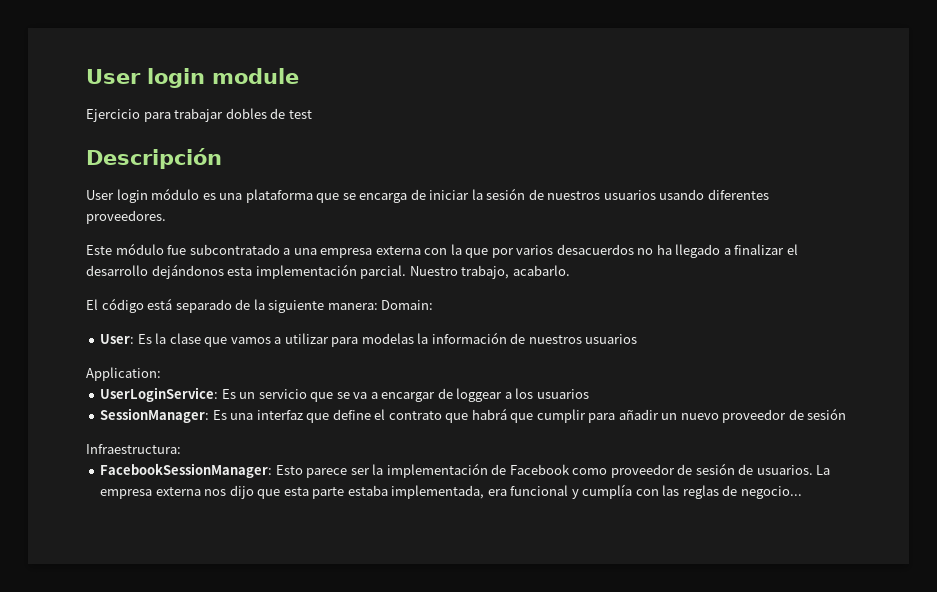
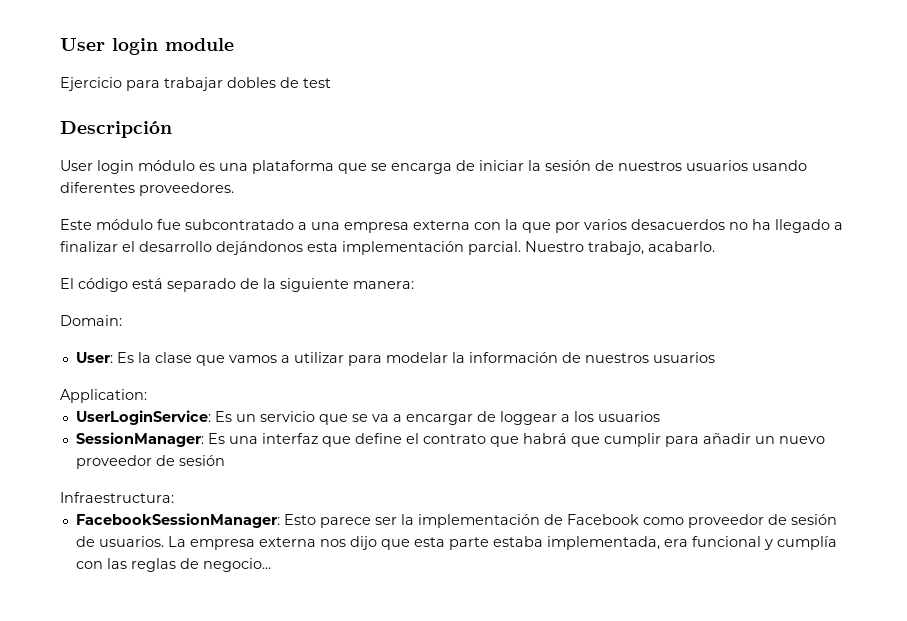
- El código está separado de la siguiente manera: Domain:
+ El código está separado de la siguiente manera:
+ Domain:
- User: Es la clase que vamos a utilizar para modelas la información de nuestros usuarios
+ User: Es la clase que vamos a utilizar para modelar la información de nuestros usuarios

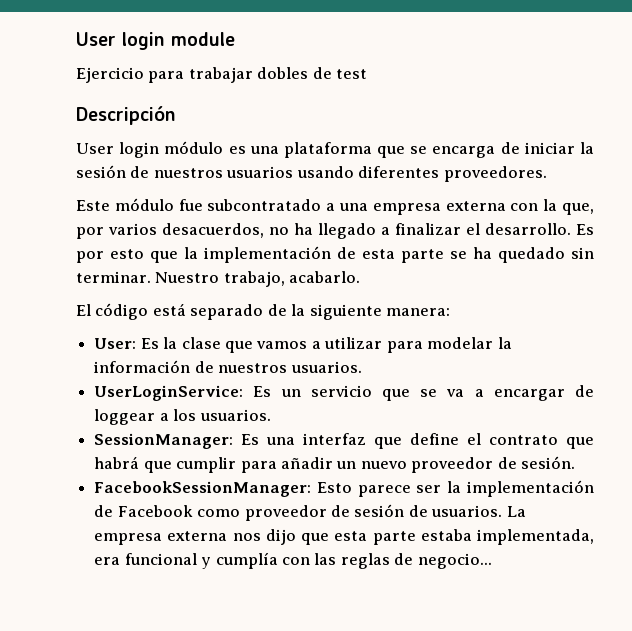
- Este módulo fue subcontratado a una empresa externa con la que por varios desacuerdos no ha llegado a finalizar el desarrollo dejándonos esta implementación parcial.
+ Este módulo fue subcontratado a una empresa externa con la que, por varios desacuerdos, no ha llegado a finalizar el desarrollo. Es por esto que la implementación de esta parte se ha quedado sin terminar.
- Domain:
- User: Es la clase que vamos a utilizar para modelar la información de nuestros usuarios
- Application:
+ User: Es la clase que vamos a utilizar para modelar la información de nuestros usuarios.
- UserLoginService: Es un servicio que se va a encargar de loggear a los usuarios
+ UserLoginService: Es un servicio que se va a encargar de loggear a los usuarios.
- SessionManager: Es una interfaz que define el contrato que habrá que cumplir para añadir un nuevo proveedor de sesión
- Infraestructura:
+ SessionManager: Es una interfaz que define el contrato que habrá que cumplir para añadir un nuevo proveedor de sesión.

